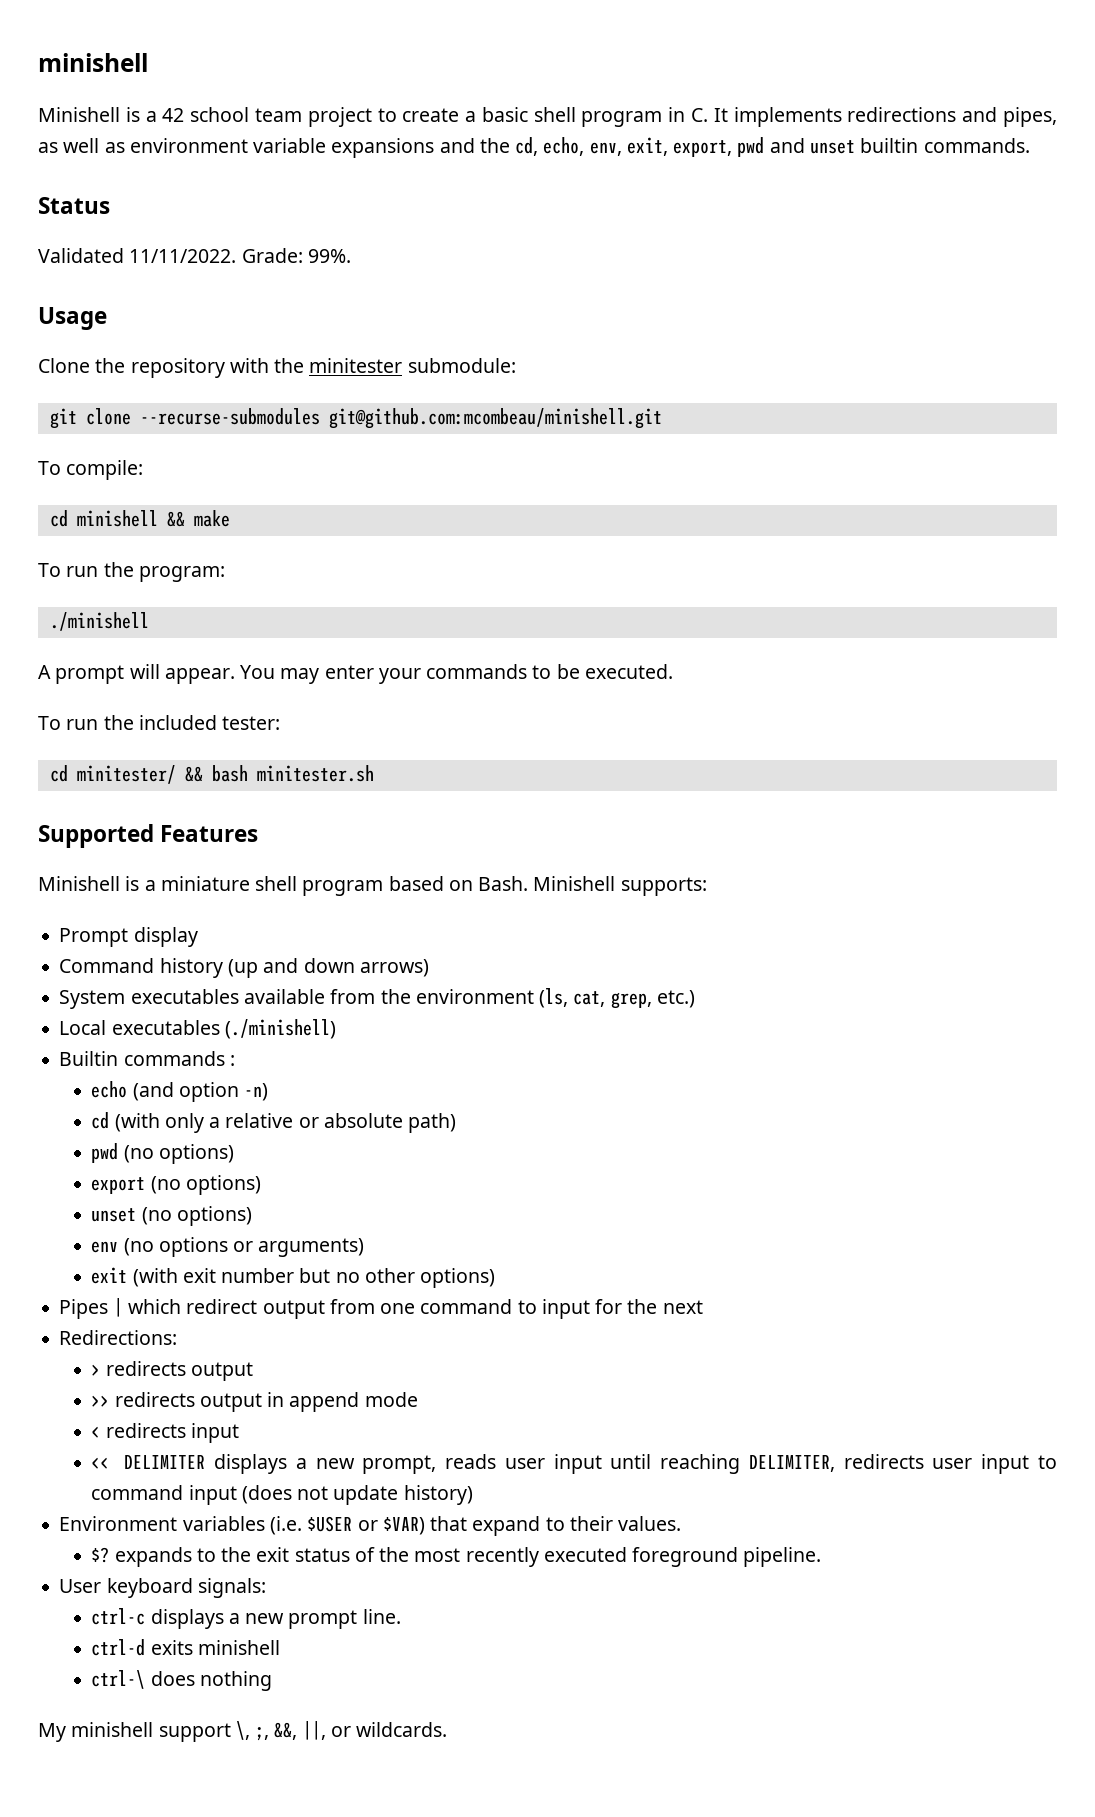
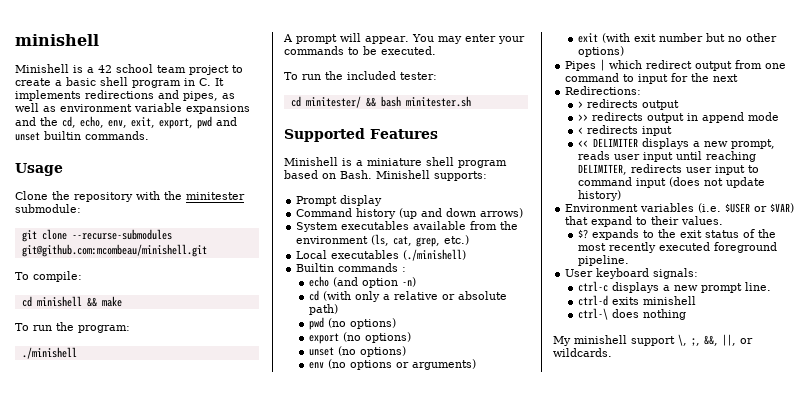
- Status
- Validated 11/11/2022. Grade: 99%.

